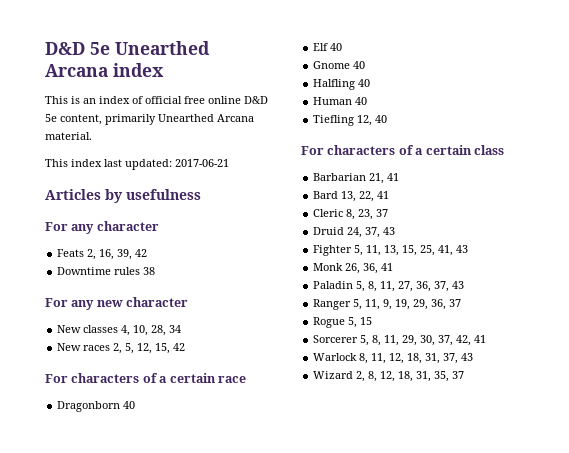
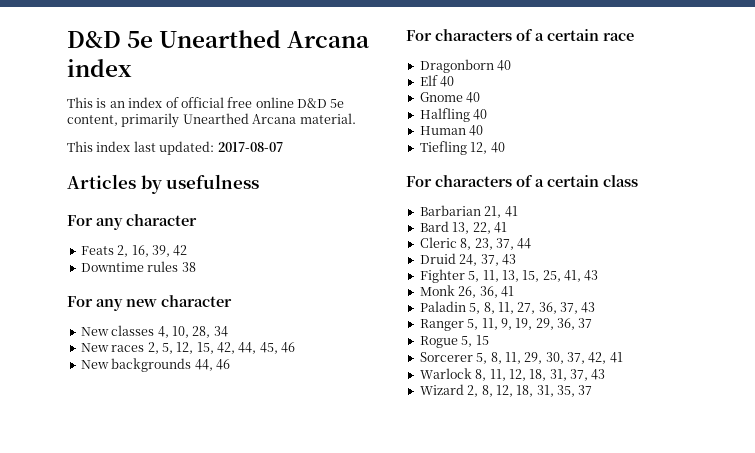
- This index last updated: 2017-06-21
+ This index last updated: 2017-08-07
- New races 2, 5, 12, 15, 42
+ New races 2, 5, 12, 15, 42, 44, 45, 46
+ New backgrounds 44, 46
- Cleric 8, 23, 37
+ Cleric 8, 23, 37, 44

